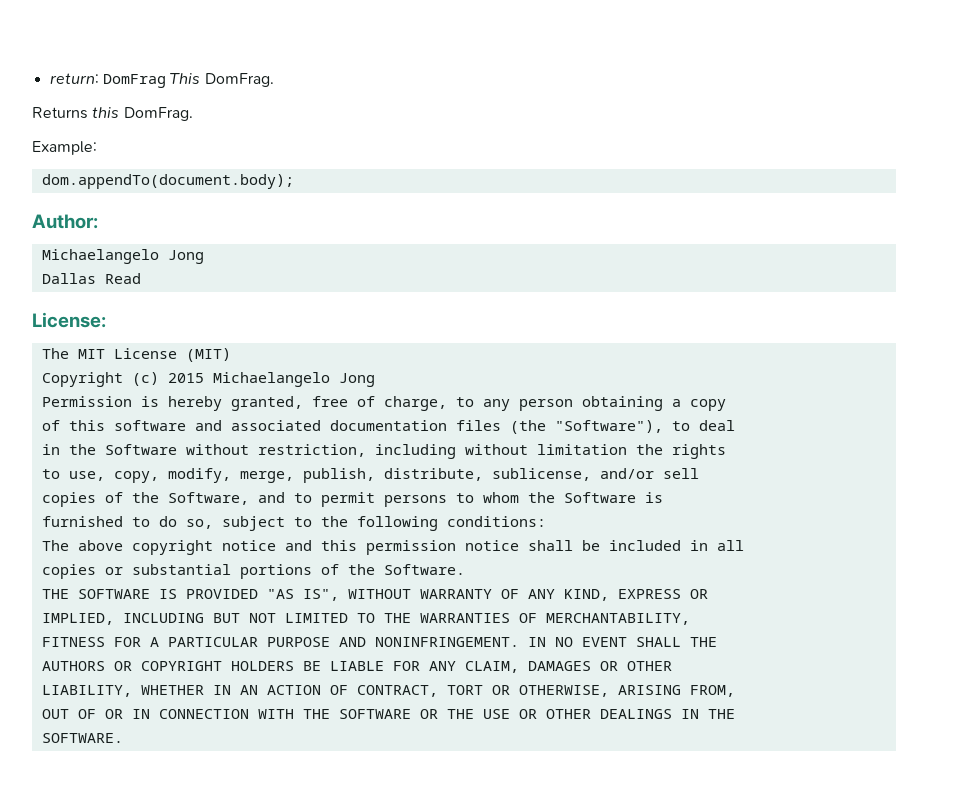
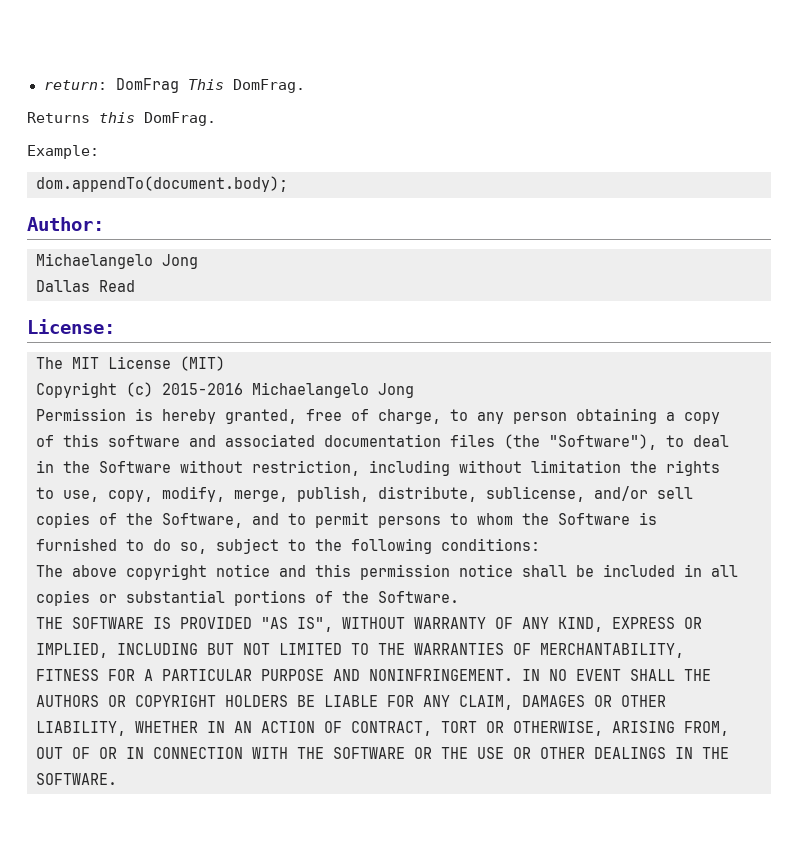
- Copyright (c) 2015 Michaelangelo Jong
+ Copyright (c) 2015-2016 Michaelangelo Jong

